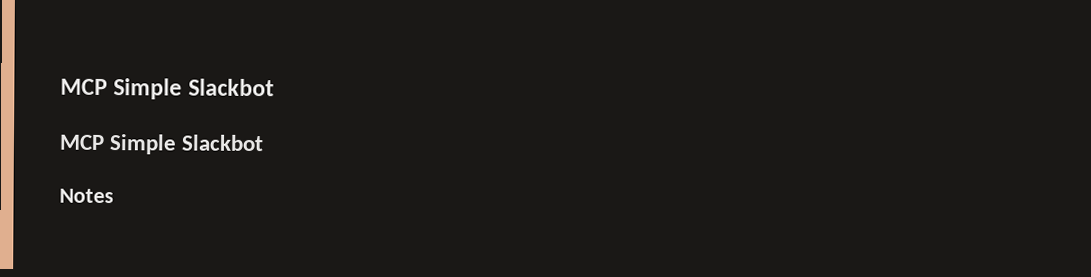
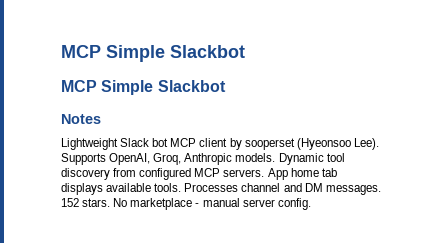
+ Lightweight Slack bot MCP client by sooperset (Hyeonsoo Lee). Supports OpenAI, Groq, Anthropic models. Dynamic tool discovery from configured MCP servers. App home tab displays available tools. Processes channel and DM messages. 152 stars. No marketplace - manual server config.

